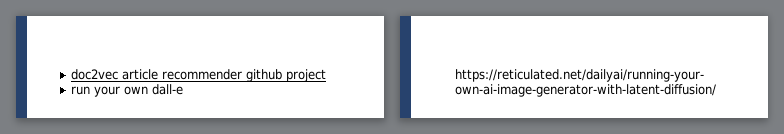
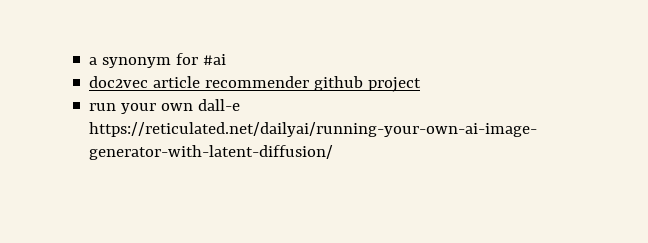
+ a synonym for #ai

